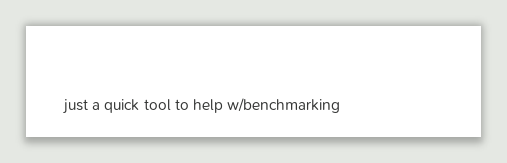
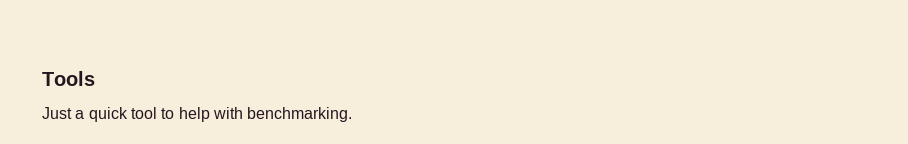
- just a quick tool to help w/benchmarking
+ Tools
+ Just a quick tool to help with benchmarking.

